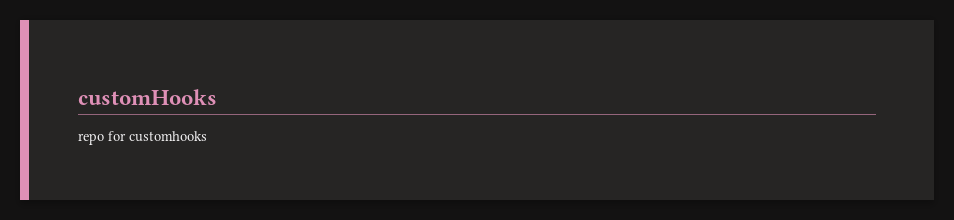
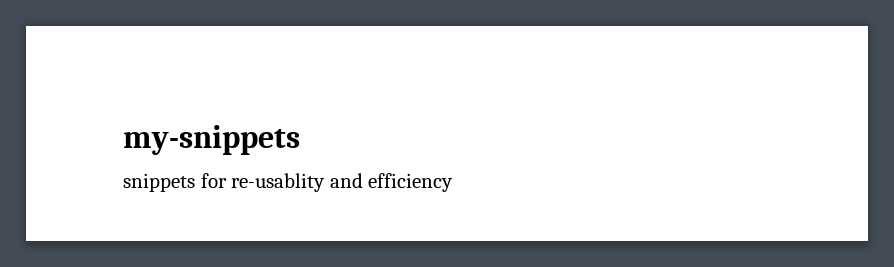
- customHooks
- repo for customhooks
+ my-snippets
+ snippets for re-usablity and efficiency

